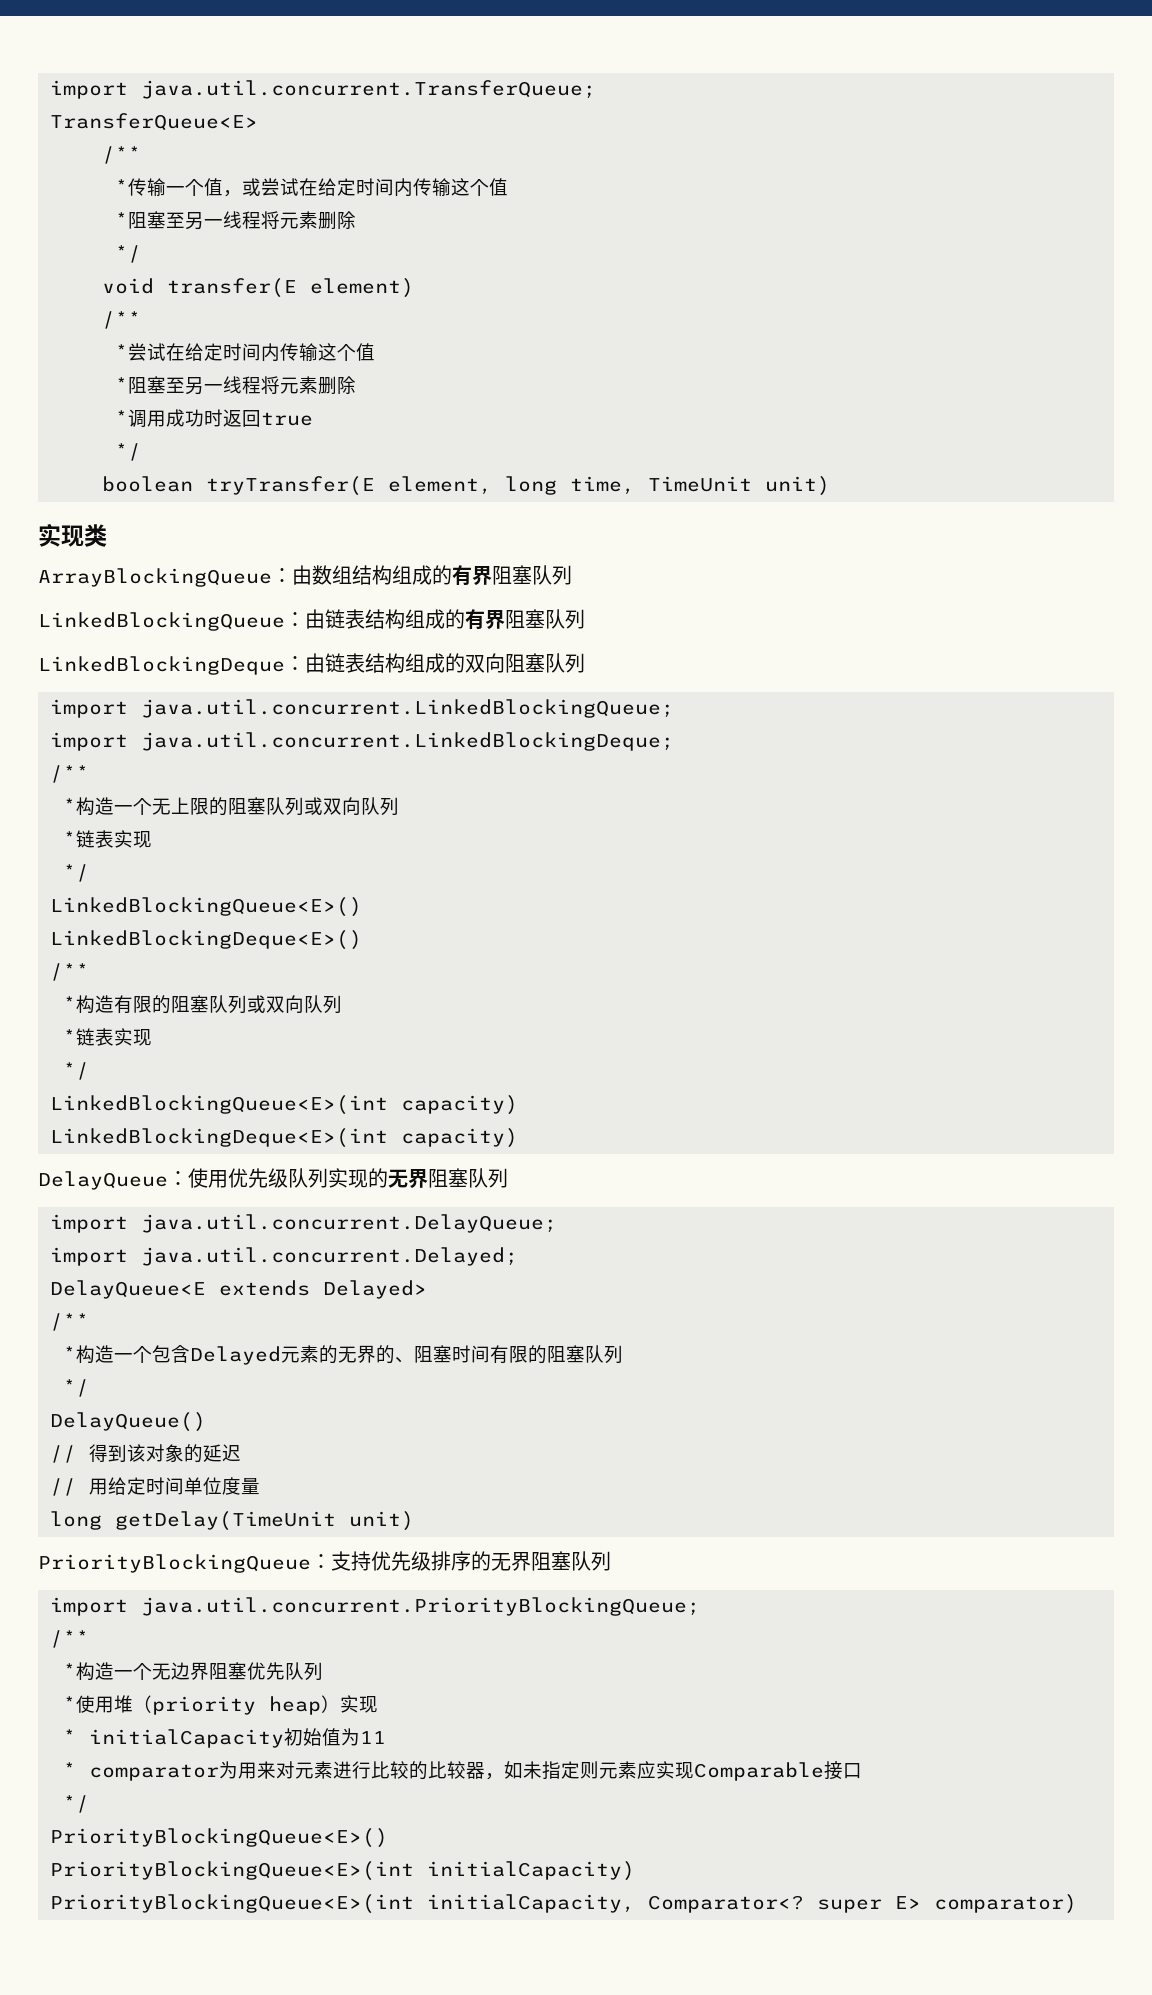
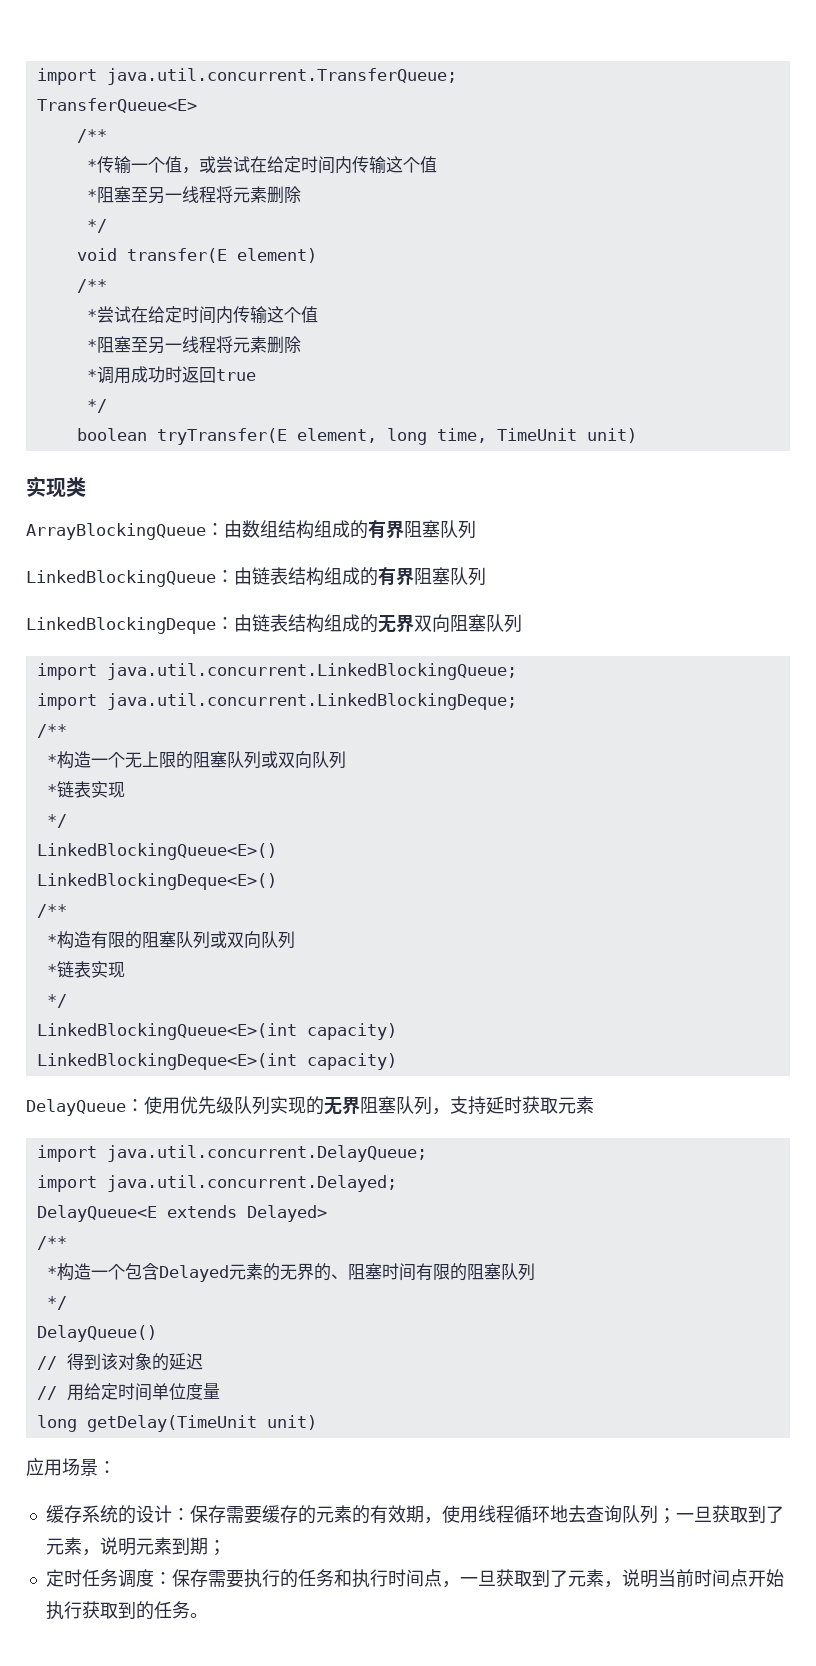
- LinkedBlockingDeque：由链表结构组成的双向阻塞队列
+ LinkedBlockingDeque：由链表结构组成的无界双向阻塞队列
- DelayQueue：使⽤优先级队列实现的⽆界阻塞队列
+ DelayQueue：使⽤优先级队列实现的⽆界阻塞队列，支持延时获取元素
- PriorityBlockingQueue：⽀持优先级排序的⽆界阻塞队列
- import java.util.concurrent.PriorityBlockingQueue;
- /**
- *构造一个无边界阻塞优先队列
- *使用堆（priority heap）实现
- * initialCapacity初始值为11
- * comparator为用来对元素进行比较的比较器，如未指定则元素应实现Comparable接口
- */
- PriorityBlockingQueue<E>()
- PriorityBlockingQueue<E>(int initialCapacity)
- PriorityBlockingQueue<E>(int initialCapacity, Comparator<? super E> comparator)
+ 应用场景：
+ 缓存系统的设计：保存需要缓存的元素的有效期，使用线程循环地去查询队列；一旦获取到了元素，说明元素到期；
+ 定时任务调度：保存需要执行的任务和执行时间点，一旦获取到了元素，说明当前时间点开始执行获取到的任务。

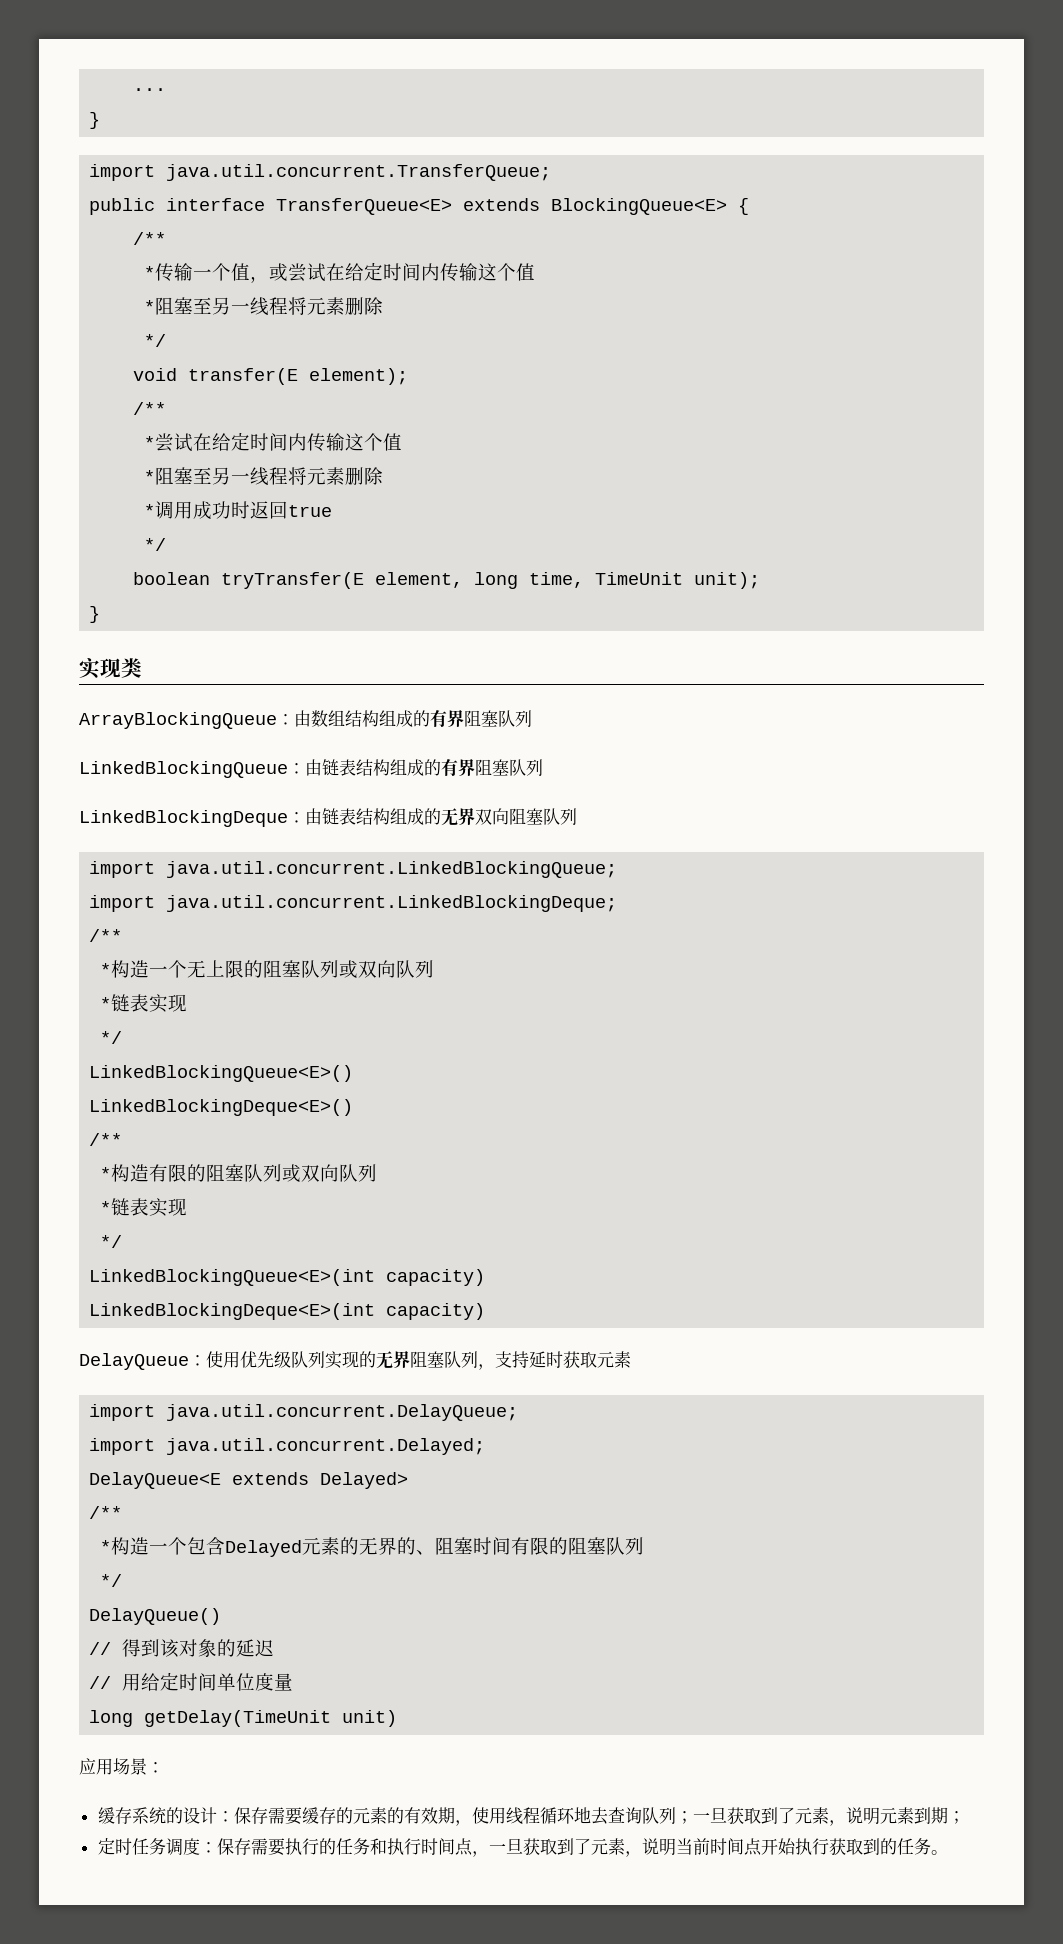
+ ...
+ }
- TransferQueue<E>
+ public interface TransferQueue<E> extends BlockingQueue<E> {
- void transfer(E element)
+ void transfer(E element);
- boolean tryTransfer(E element, long time, TimeUnit unit)
+ boolean tryTransfer(E element, long time, TimeUnit unit);
+ }

